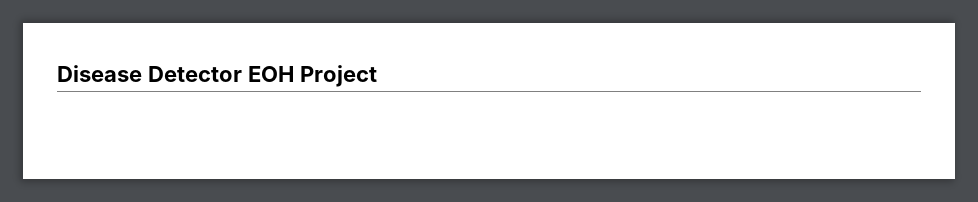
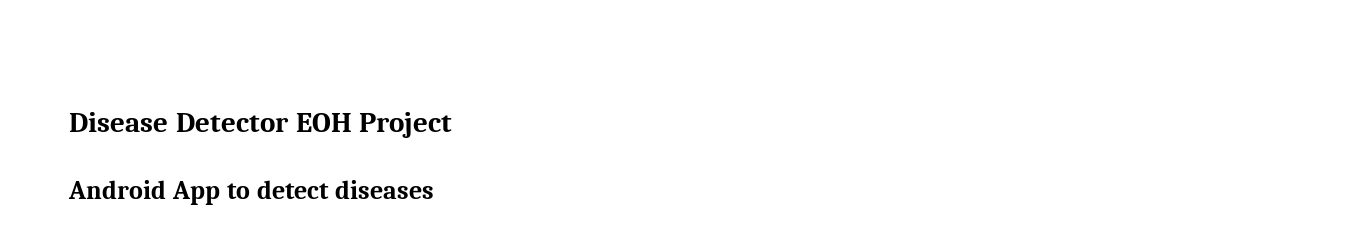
+ Android App to detect diseases

